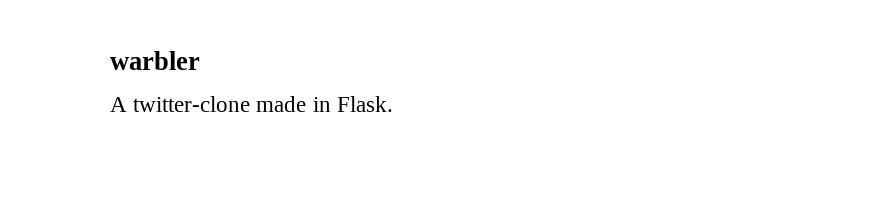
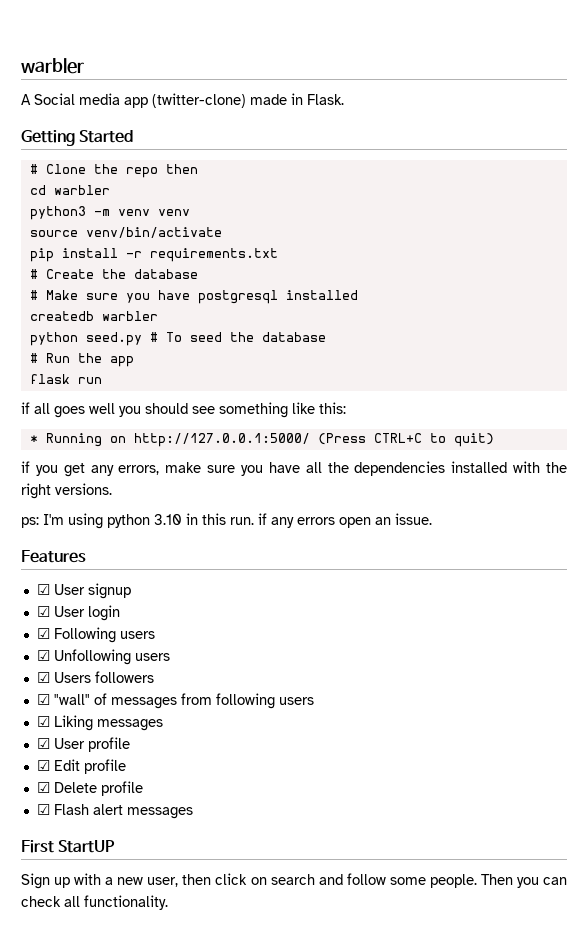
- A twitter-clone made in Flask.
+ A Social media app (twitter-clone) made in Flask.
+ Getting Started
+ # Clone the repo then
+ cd warbler
+ python3 -m venv venv
+ source venv/bin/activate
+ pip install -r requirements.txt
+ # Create the database
+ # Make sure you have postgresql installed
+ createdb warbler
+ python seed.py # To seed the database
+ # Run the app
+ flask run
+ if all goes well you should see something like this:
+ * Running on http://127.0.0.1:5000/ (Press CTRL+C to quit)
+ if you get any errors, make sure you have all the dependencies installed with the right versions.
+ ps: I'm using python 3.10 in this run. if any errors open an issue.
+ Features
+ ☑ User signup
+ ☑ User login
+ ☑ Following users
+ ☑ Unfollowing users
+ ☑ Users followers
+ ☑ "wall" of messages from following users
+ ☑ Liking messages
+ ☑ User profile
+ ☑ Edit profile
+ ☑ Delete profile
+ ☑ Flash alert messages
+ First StartUP
+ Sign up with a new user, then click on search and follow some people. Then you can check all functionality.

